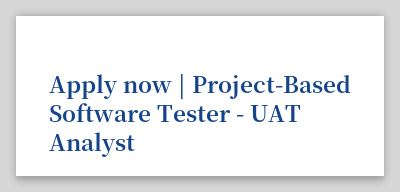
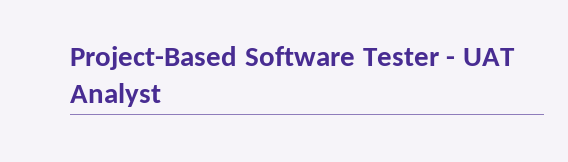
- Apply now | Project-Based Software Tester - UAT Analyst
+ Project-Based Software Tester - UAT Analyst

